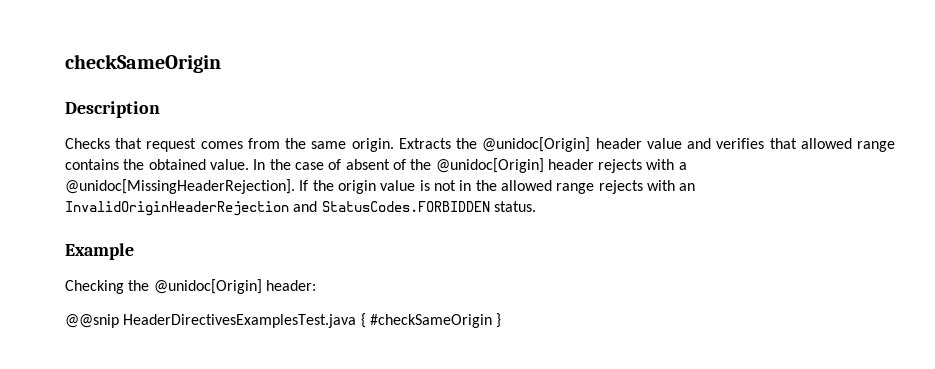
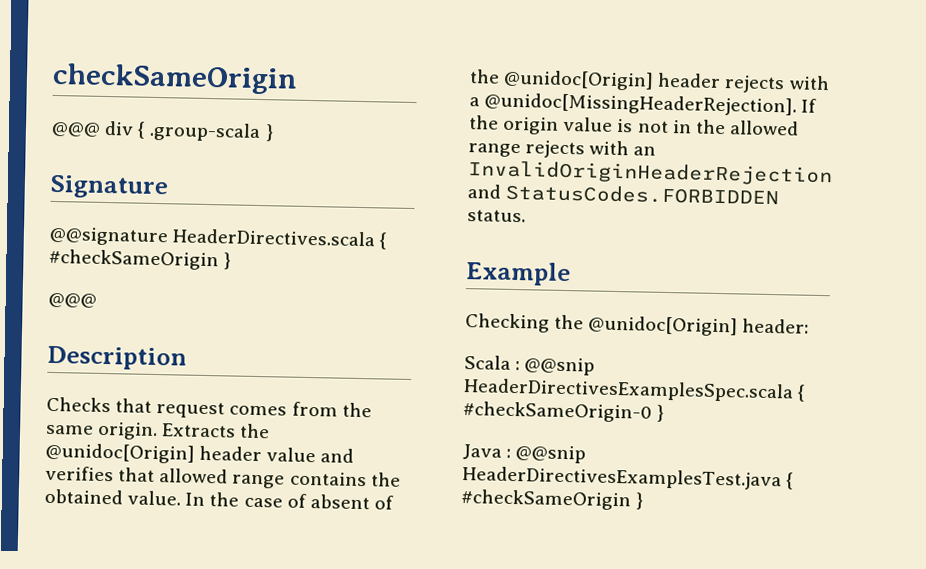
+ @@@ div { .group-scala }
+ Signature
+ @@signature HeaderDirectives.scala { #checkSameOrigin }
+ @@@
- @@snip HeaderDirectivesExamplesTest.java { #checkSameOrigin }
+ Scala : @@snip HeaderDirectivesExamplesSpec.scala { #checkSameOrigin-0 }
+ Java : @@snip HeaderDirectivesExamplesTest.java { #checkSameOrigin }

